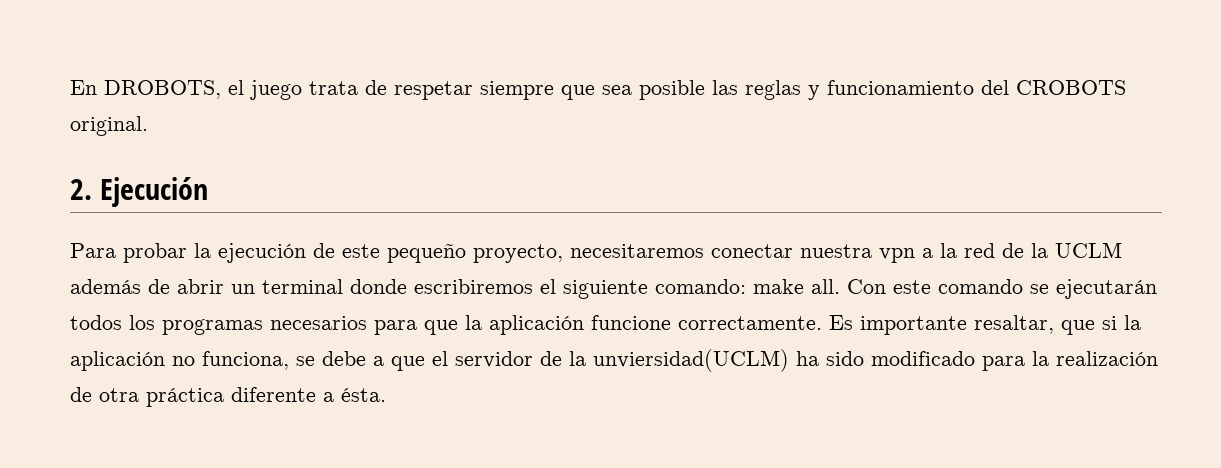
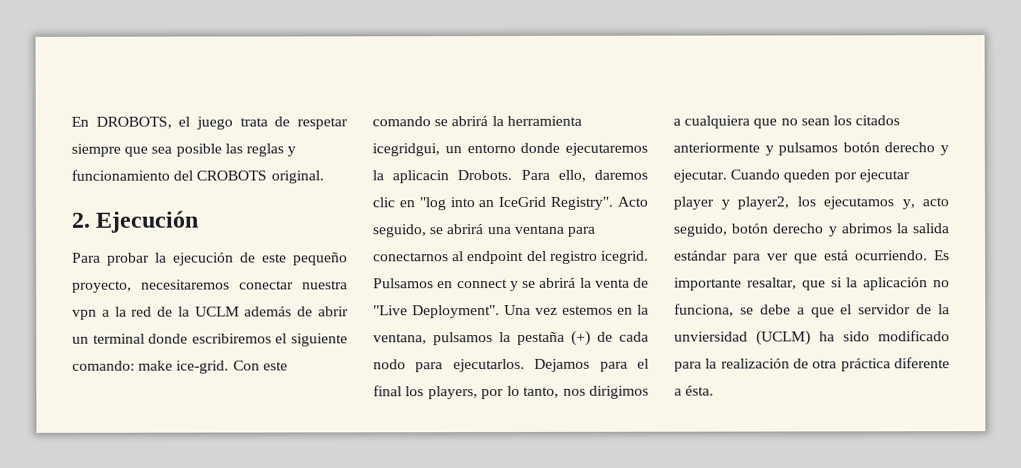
- Para probar la ejecución de este pequeño proyecto, necesitaremos conectar nuestra vpn a la red de la UCLM además de abrir un terminal donde escribiremos el siguiente comando: make all.
+ Para probar la ejecución de este pequeño proyecto, necesitaremos conectar nuestra vpn a la red de la UCLM además de abrir un terminal donde escribiremos el siguiente comando: make ice-grid.
- Con este comando se ejecutarán todos los programas necesarios para que la aplicación funcione correctamente.
+ Con este comando se abrirá la herramienta icegridgui, un entorno donde ejecutaremos la aplicacin Drobots. Para ello, daremos clic en "log into an IceGrid Registry". Acto seguido, se abrirá una ventana para conectarnos al endpoint del registro icegrid. Pulsamos en connect y se abrirá la venta de "Live Deployment". Una vez estemos en la ventana, pulsamos la pestaña (+) de cada nodo para ejecutarlos. Dejamos para el final los players, por lo tanto, nos dirigimos a cualquiera que no sean los citados anteriormente y pulsamos botón derecho y ejecutar. Cuando queden por ejecutar player y player2, los ejecutamos y, acto seguido, botón derecho y abrimos la salida estándar para ver que está ocurriendo.
- Es importante resaltar, que si la aplicación no funciona, se debe a que el servidor de la unviersidad(UCLM) ha sido modificado para la realización de otra práctica diferente a ésta.
+ Es importante resaltar, que si la aplicación no funciona, se debe a que el servidor de la unviersidad (UCLM) ha sido modificado para la realización de otra práctica diferente a ésta.

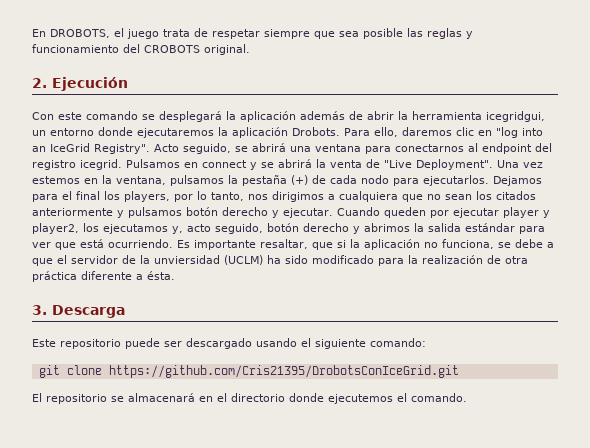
- Para probar la ejecución de este pequeño proyecto, necesitaremos conectar nuestra vpn a la red de la UCLM además de abrir un terminal donde escribiremos el siguiente comando: make ice-grid. Con este comando se abrirá la herramienta icegridgui, un entorno donde ejecutaremos la aplicacin Drobots.
+ Con este comando se desplegará la aplicación además de abrir la herramienta icegridgui, un entorno donde ejecutaremos la aplicación Drobots.
+ 3. Descarga
+ Este repositorio puede ser descargado usando el siguiente comando:
+ git clone https://github.com/Cris21395/DrobotsConIceGrid.git
+ El repositorio se almacenará en el directorio donde ejecutemos el comando.

